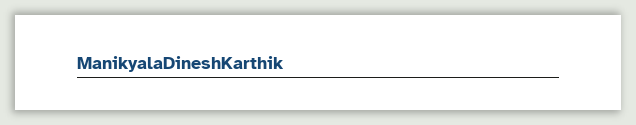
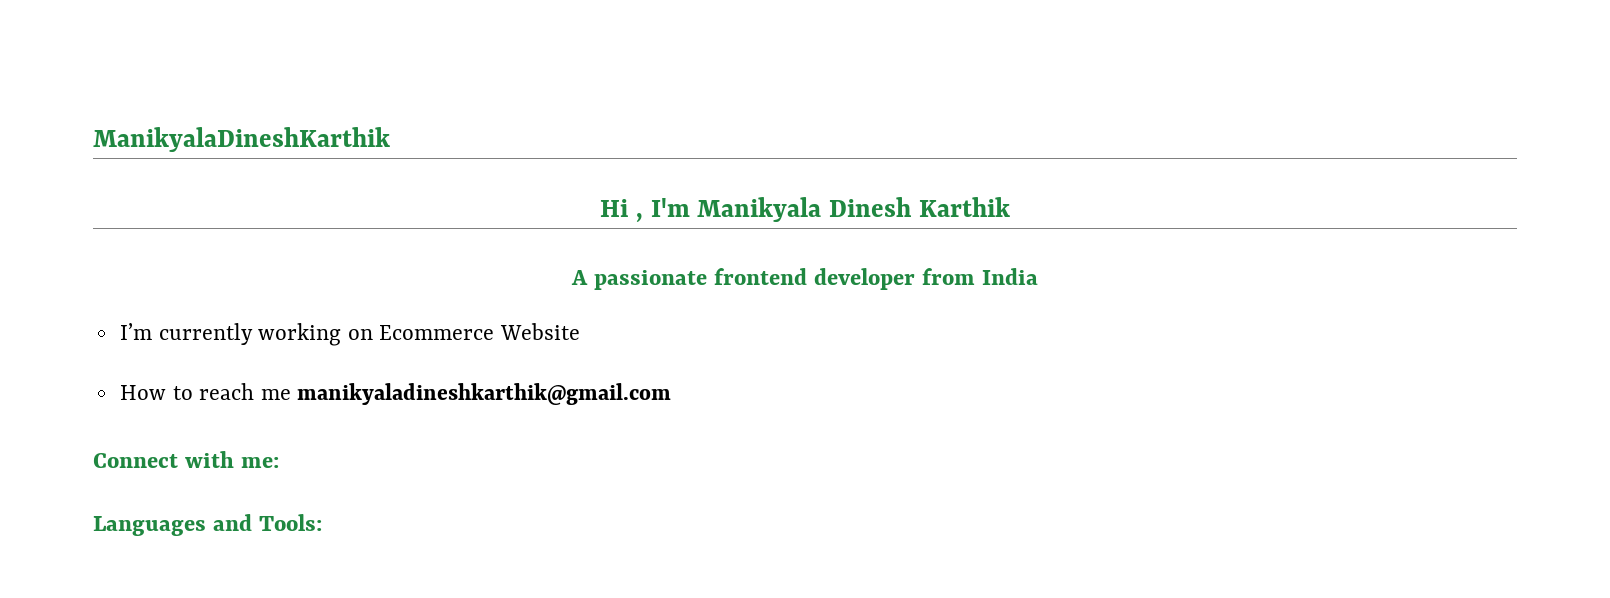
+ Hi , I'm Manikyala Dinesh Karthik
+ A passionate frontend developer from India
+ I’m currently working on Ecommerce Website
+ How to reach me manikyaladineshkarthik@gmail.com
+ Connect with me:
+ Languages and Tools:

